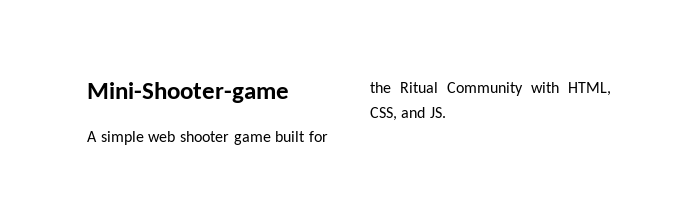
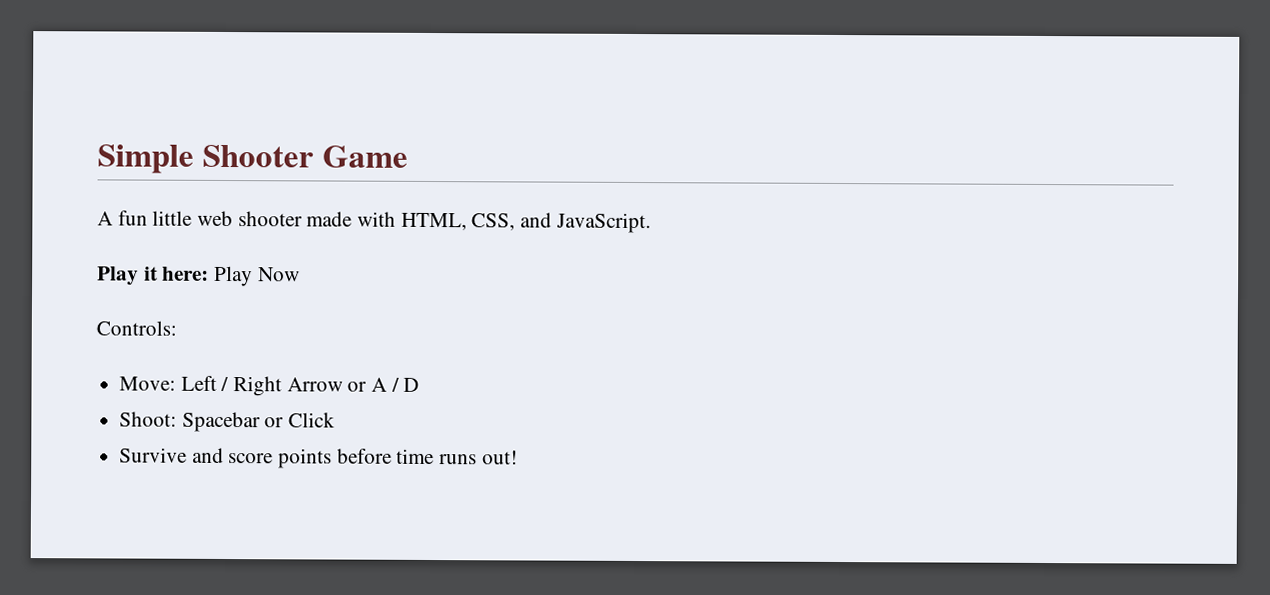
- Mini-Shooter-game
- A simple web shooter game built for the Ritual Community with HTML, CSS, and JS.
+ Simple Shooter Game
+ A fun little web shooter made with HTML, CSS, and JavaScript.
+ Play it here: Play Now
+ Controls:
+ Move: Left / Right Arrow or A / D
+ Shoot: Spacebar or Click
+ Survive and score points before time runs out!

